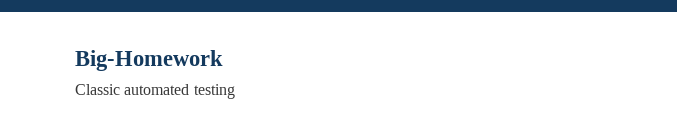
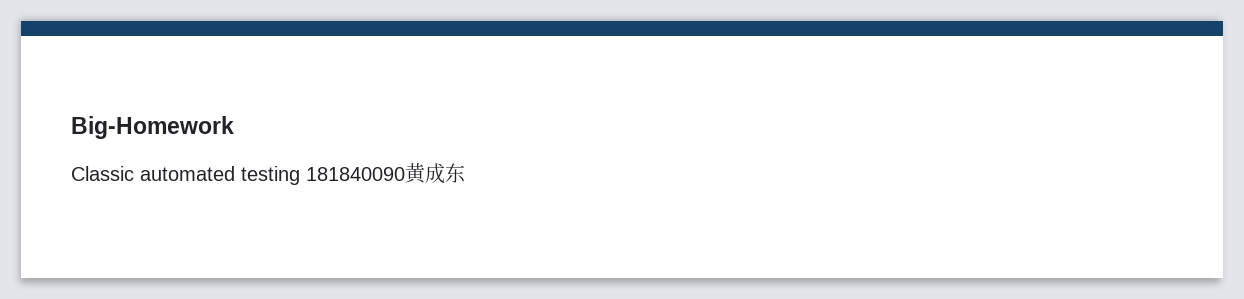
- Classic automated testing
+ Classic automated testing 181840090黄成东

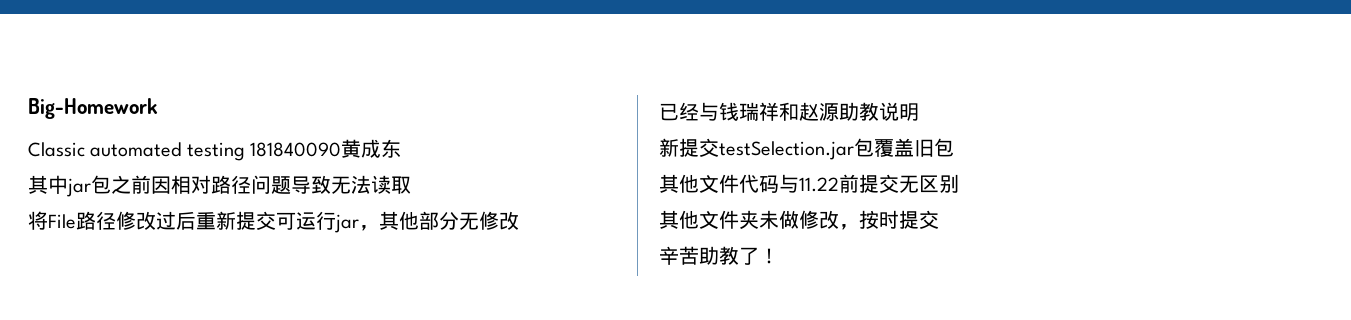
+ 其中jar包之前因相对路径问题导致无法读取
+ 将File路径修改过后重新提交可运行jar，其他部分无修改
+ 已经与钱瑞祥和赵源助教说明
+ 新提交testSelection.jar包覆盖旧包
+ 其他文件代码与11.22前提交无区别
+ 其他文件夹未做修改，按时提交
+ 辛苦助教了！

